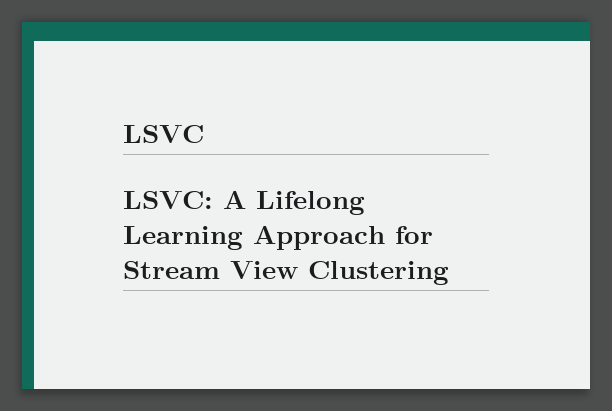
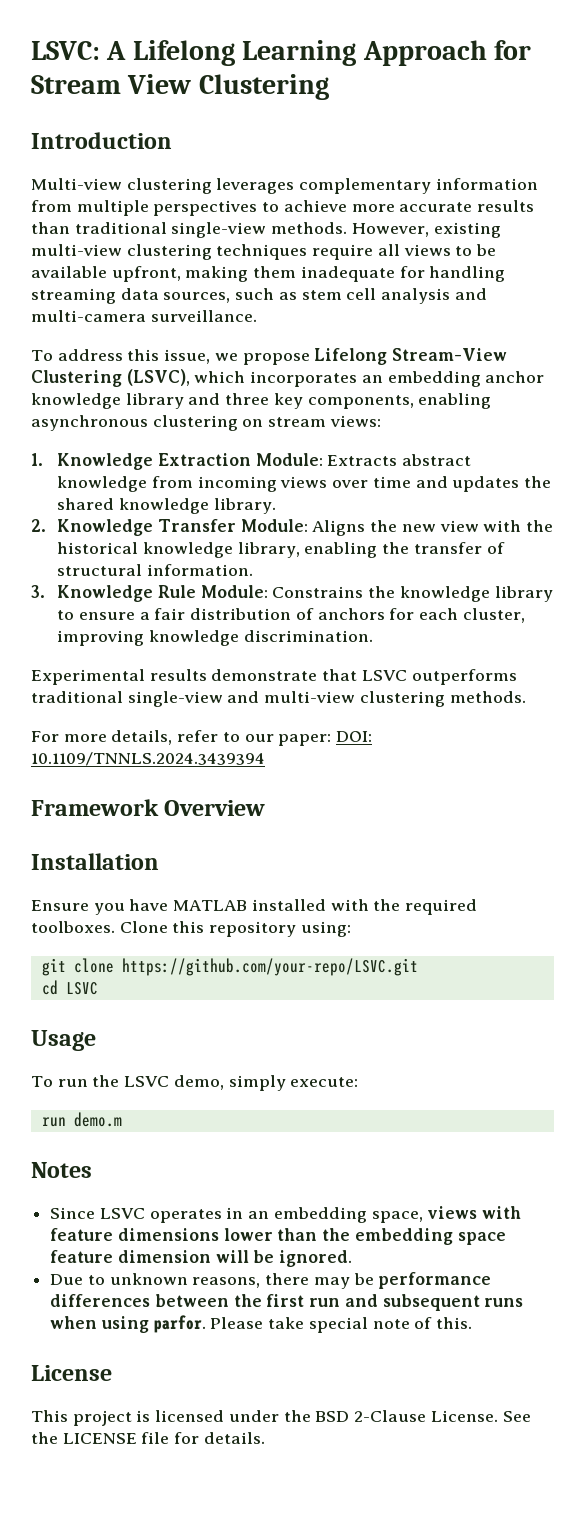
- LSVC
+ Introduction
+ Multi-view clustering leverages complementary information from multiple perspectives to achieve more accurate results than traditional single-view methods. However, existing multi-view clustering techniques require all views to be available upfront, making them inadequate for handling streaming data sources, such as stem cell analysis and multi-camera surveillance.
+ To address this issue, we propose Lifelong Stream-View Clustering (LSVC), which incorporates an embedding anchor knowledge library and three key components, enabling asynchronous clustering on stream views:
+ 1. Knowledge Extraction Module: Extracts abstract knowledge from incoming views over time and updates the shared knowledge library.
+ 2. Knowledge Transfer Module: Aligns the new view with the historical knowledge library, enabling the transfer of structural information.
+ 3. Knowledge Rule Module: Constrains the knowledge library to ensure a fair distribution of anchors for each cluster, improving knowledge discrimination.
+ Experimental results demonstrate that LSVC outperforms traditional single-view and multi-view clustering methods.
+ For more details, refer to our paper: DOI: 10.1109/TNNLS.2024.3439394
+ Framework Overview
+ Installation
+ Ensure you have MATLAB installed with the required toolboxes. Clone this repository using:
+ git clone https://github.com/your-repo/LSVC.git
+ cd LSVC
+ Usage
+ To run the LSVC demo, simply execute:
+ run demo.m
+ Notes
+ Since LSVC operates in an embedding space, views with feature dimensions lower than the embedding space feature dimension will be ignored.
+ Due to unknown reasons, there may be performance differences between the first run and subsequent runs when using parfor. Please take special note of this.
+ License
+ This project is licensed under the BSD 2-Clause License. See the LICENSE file for details.

